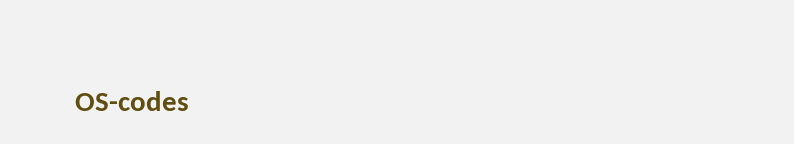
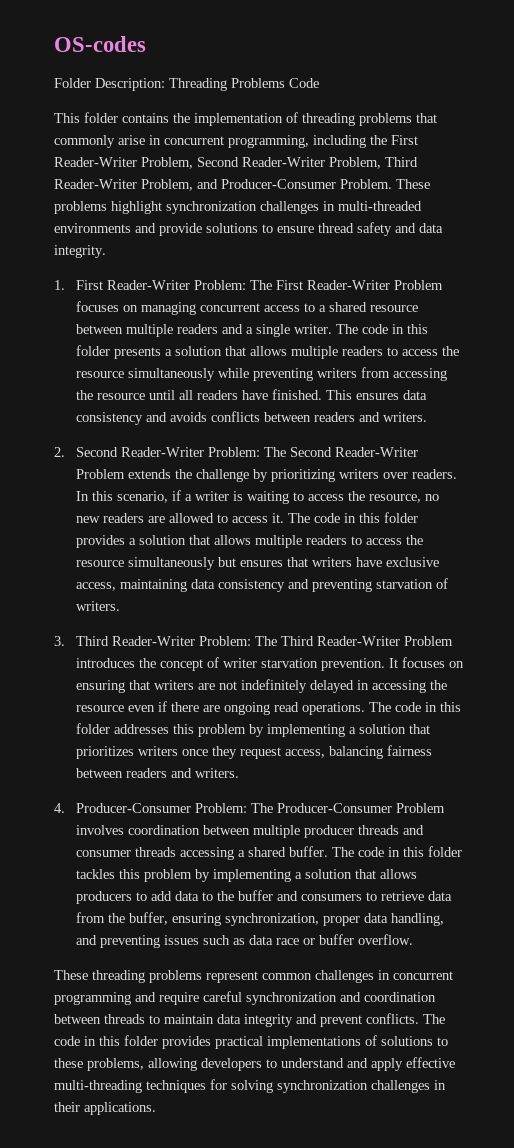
+ Folder Description: Threading Problems Code
+ This folder contains the implementation of threading problems that commonly arise in concurrent programming, including the First Reader-Writer Problem, Second Reader-Writer Problem, Third Reader-Writer Problem, and Producer-Consumer Problem. These problems highlight synchronization challenges in multi-threaded environments and provide solutions to ensure thread safety and data integrity.
+ 1. First Reader-Writer Problem: The First Reader-Writer Problem focuses on managing concurrent access to a shared resource between multiple readers and a single writer. The code in this folder presents a solution that allows multiple readers to access the resource simultaneously while preventing writers from accessing the resource until all readers have finished. This ensures data consistency and avoids conflicts between readers and writers.
+ 2. Second Reader-Writer Problem: The Second Reader-Writer Problem extends the challenge by prioritizing writers over readers. In this scenario, if a writer is waiting to access the resource, no new readers are allowed to access it. The code in this folder provides a solution that allows multiple readers to access the resource simultaneously but ensures that writers have exclusive access, maintaining data consistency and preventing starvation of writers.
+ 3. Third Reader-Writer Problem: The Third Reader-Writer Problem introduces the concept of writer starvation prevention. It focuses on ensuring that writers are not indefinitely delayed in accessing the resource even if there are ongoing read operations. The code in this folder addresses this problem by implementing a solution that prioritizes writers once they request access, balancing fairness between readers and writers.
+ 4. Producer-Consumer Problem: The Producer-Consumer Problem involves coordination between multiple producer threads and consumer threads accessing a shared buffer. The code in this folder tackles this problem by implementing a solution that allows producers to add data to the buffer and consumers to retrieve data from the buffer, ensuring synchronization, proper data handling, and preventing issues such as data race or buffer overflow.
+ These threading problems represent common challenges in concurrent programming and require careful synchronization and coordination between threads to maintain data integrity and prevent conflicts. The code in this folder provides practical implementations of solutions to these problems, allowing developers to understand and apply effective multi-threading techniques for solving synchronization challenges in their applications.

